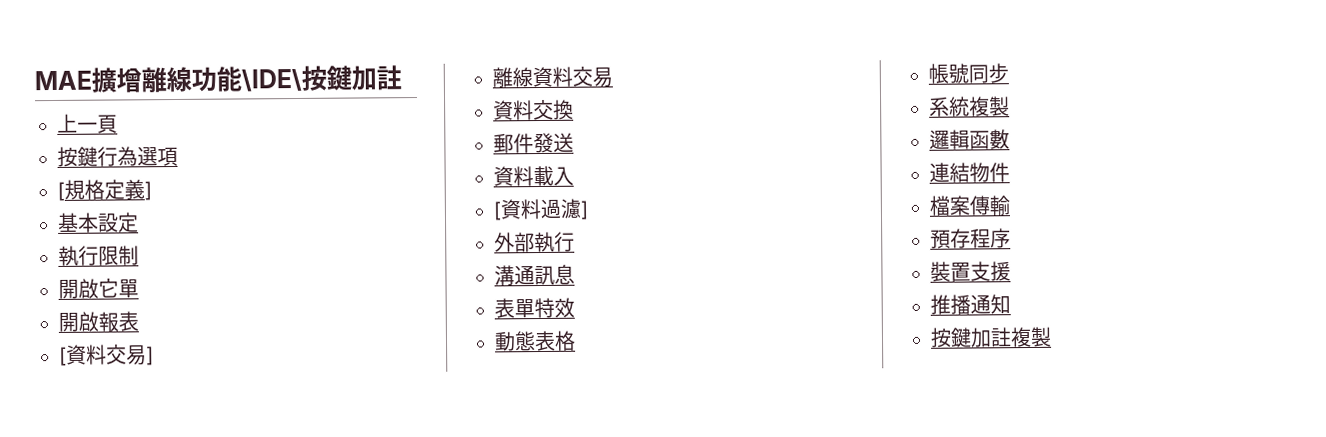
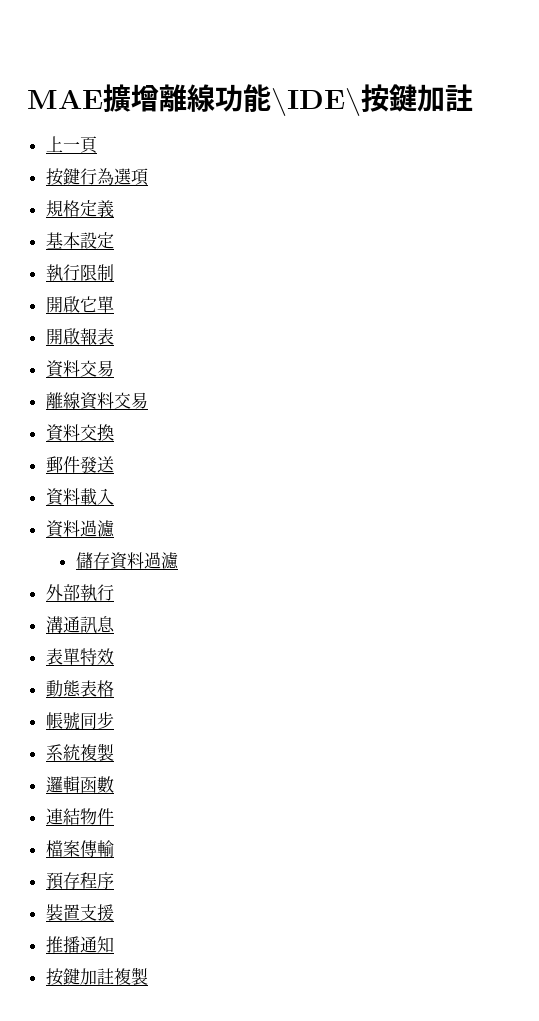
- [規格定義]
+ 規格定義
  開啟報表
- [資料交易]
+ 資料交易
  資料載入
- [資料過濾]
+ 資料過濾
+ 儲存資料過濾

